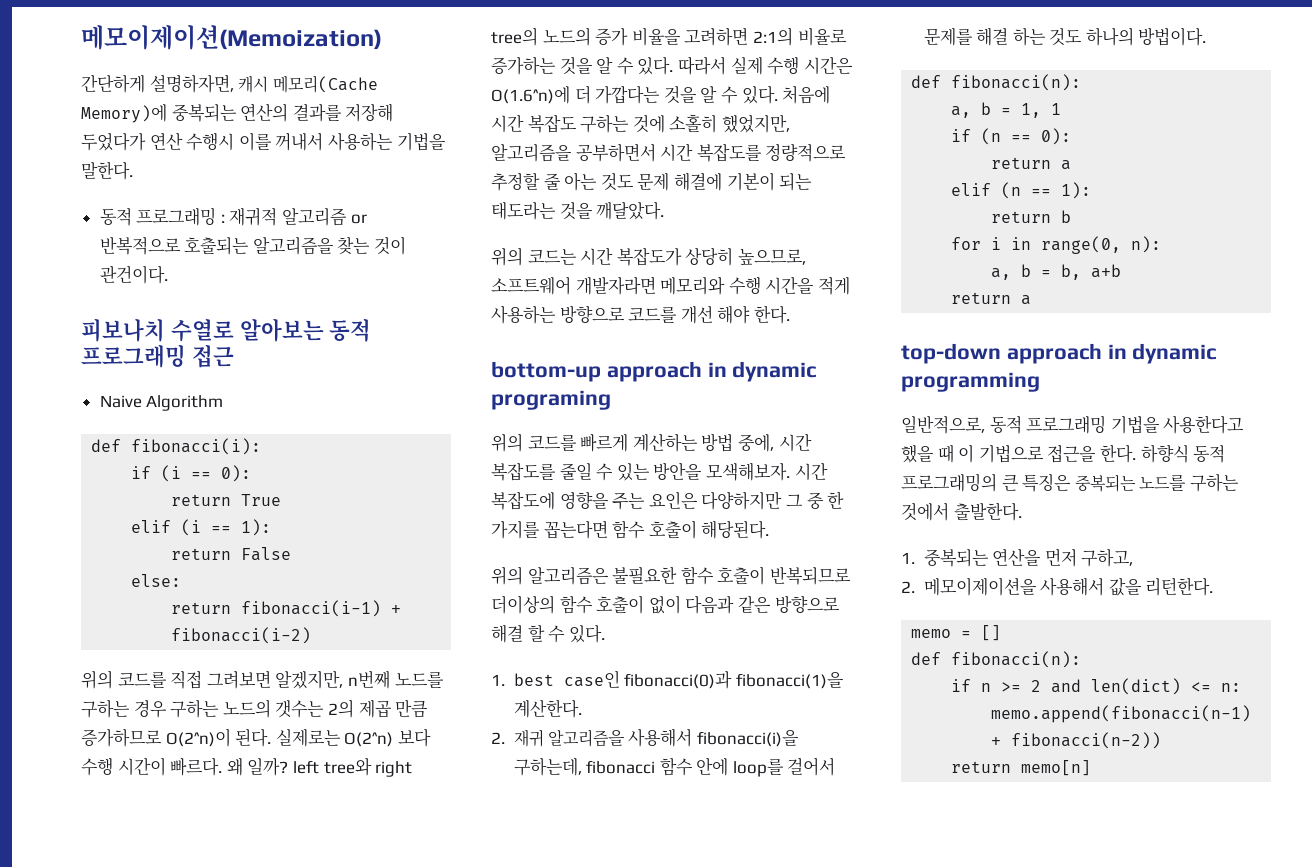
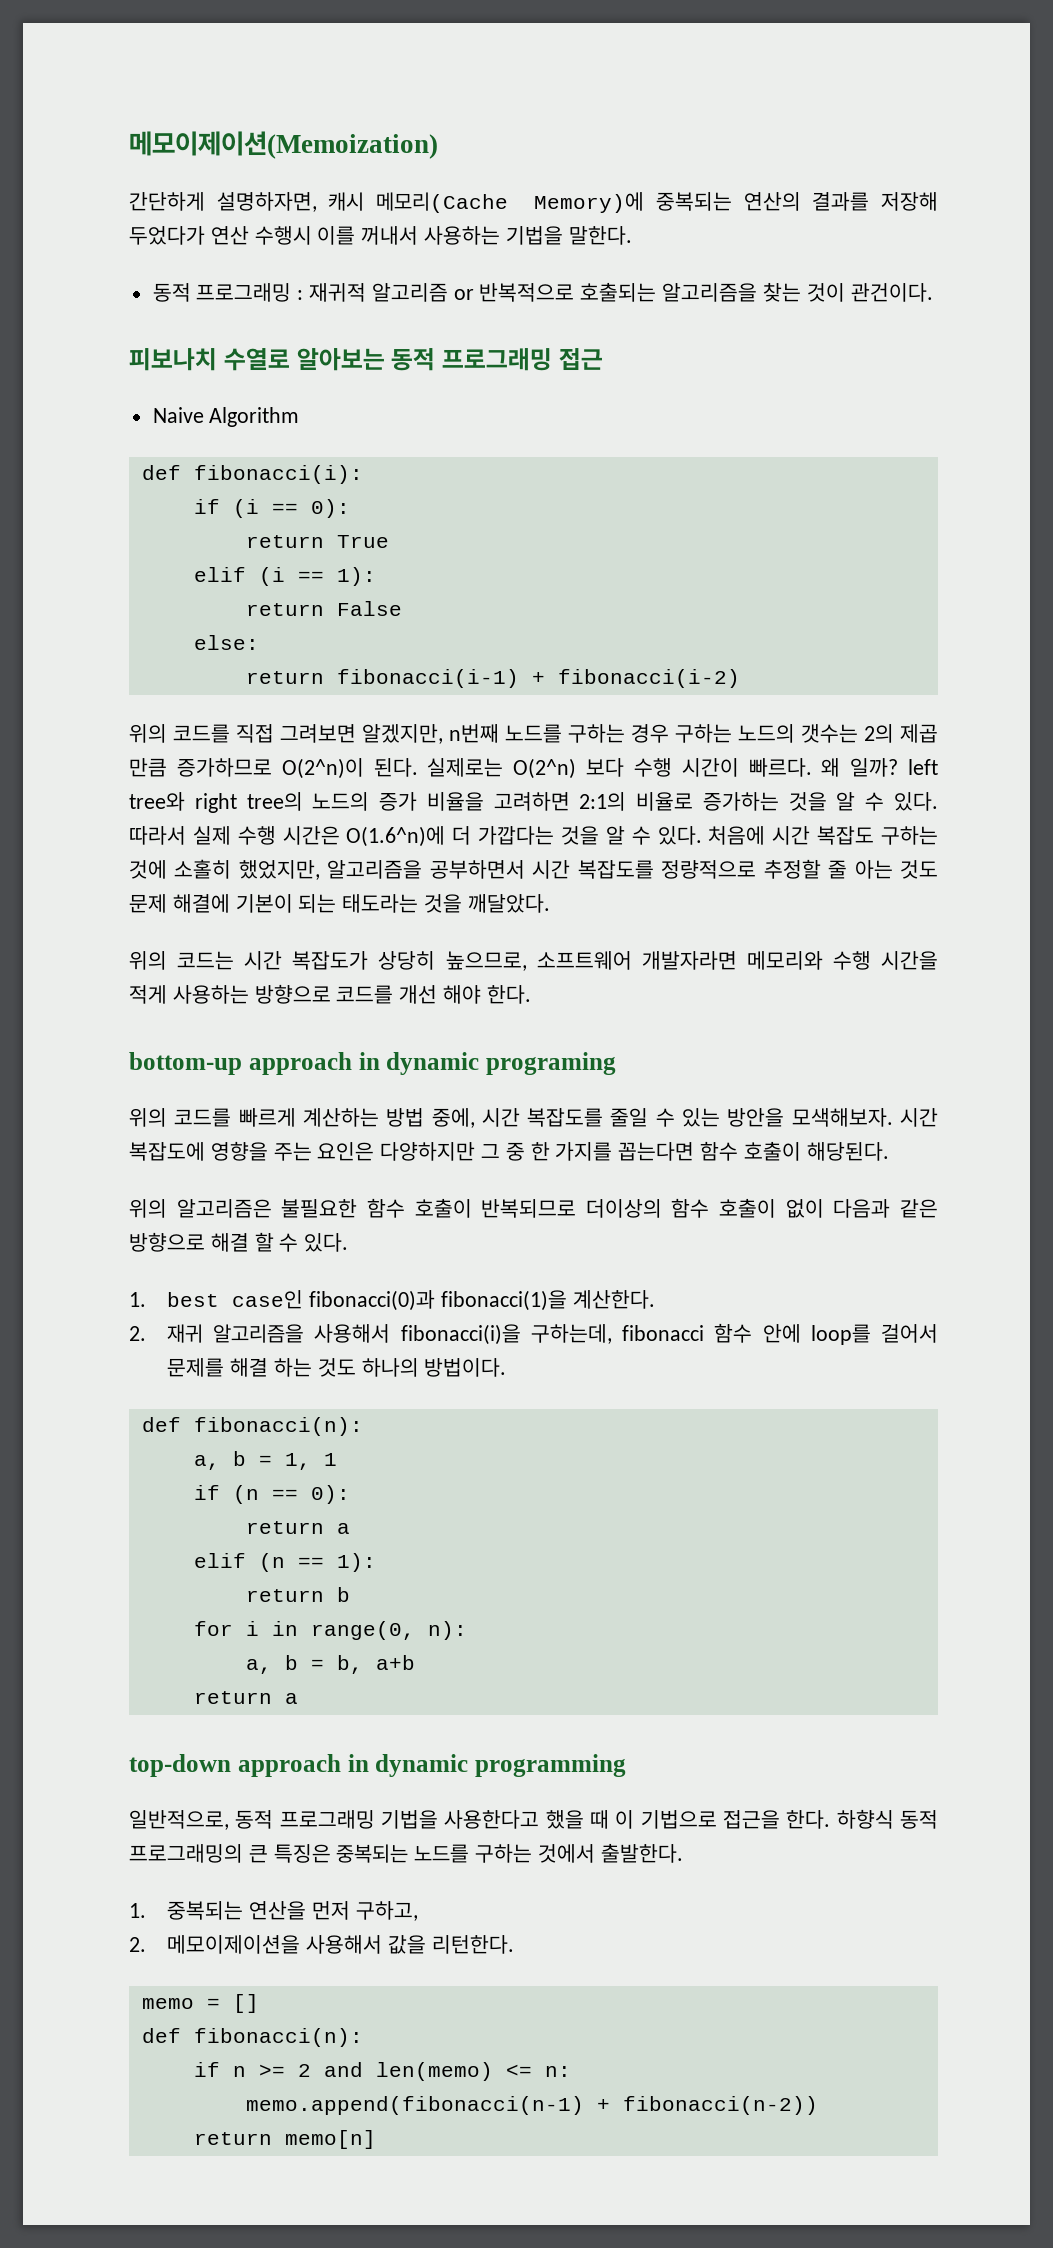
- if n >= 2 and len(dict) <= n:
+ if n >= 2 and len(memo) <= n:

